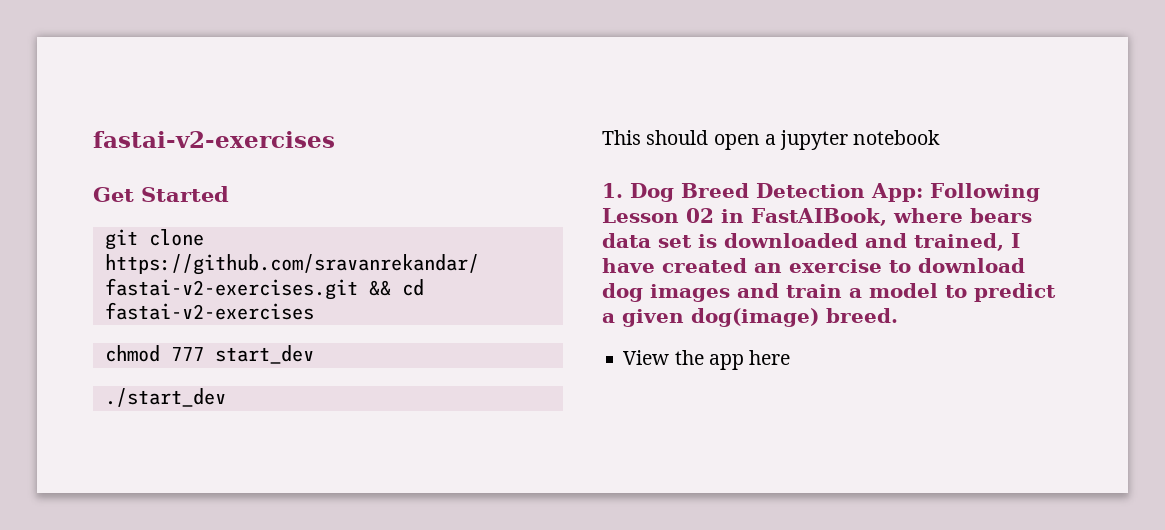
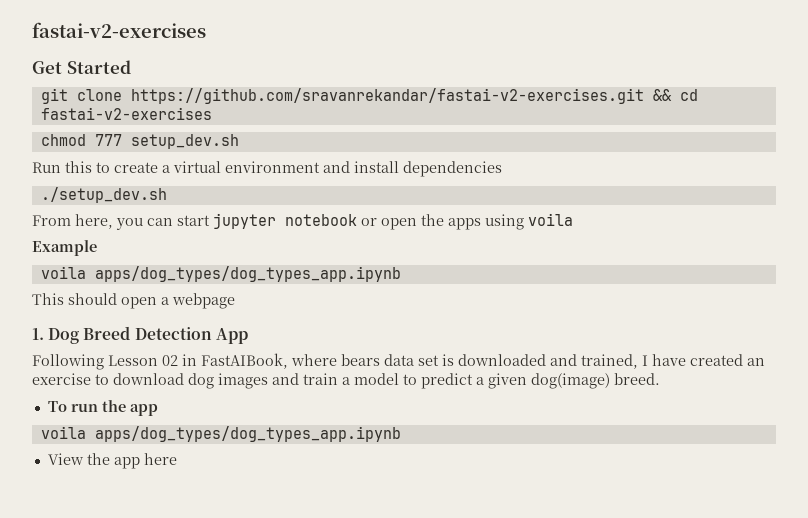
- chmod 777 start_dev
- ./start_dev
+ chmod 777 setup_dev.sh
+ Run this to create a virtual environment and install dependencies
+ ./setup_dev.sh
+ From here, you can start jupyter notebook or open the apps using voila
+ Example
+ voila apps/dog_types/dog_types_app.ipynb
- This should open a jupyter notebook
+ This should open a webpage
- 1. Dog Breed Detection App: Following Lesson 02 in FastAIBook, where bears data set is downloaded and trained, I have created an exercise to download dog images and train a model to predict a given dog(image) breed.
+ 1. Dog Breed Detection App
+ Following Lesson 02 in FastAIBook, where bears data set is downloaded and trained, I have created an exercise to download dog images and train a model to predict a given dog(image) breed.
+ To run the app
+ voila apps/dog_types/dog_types_app.ipynb

